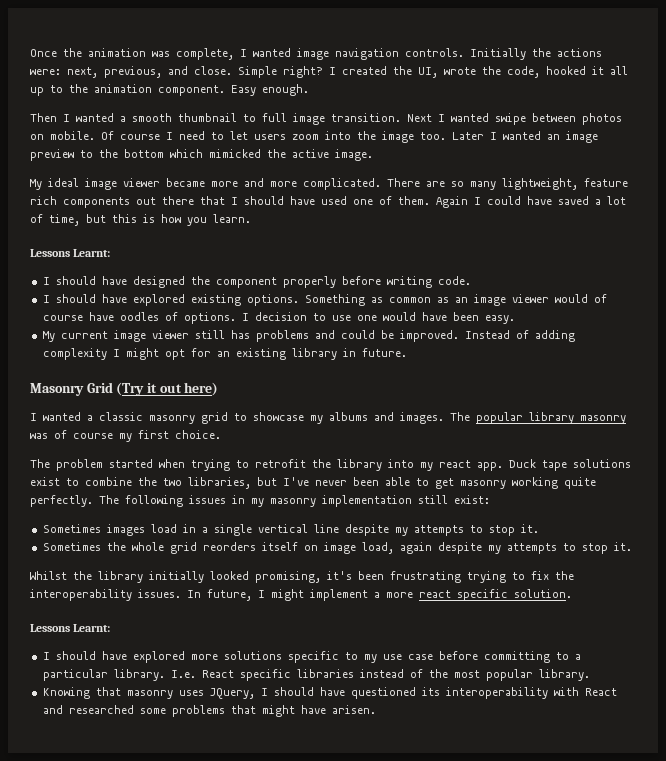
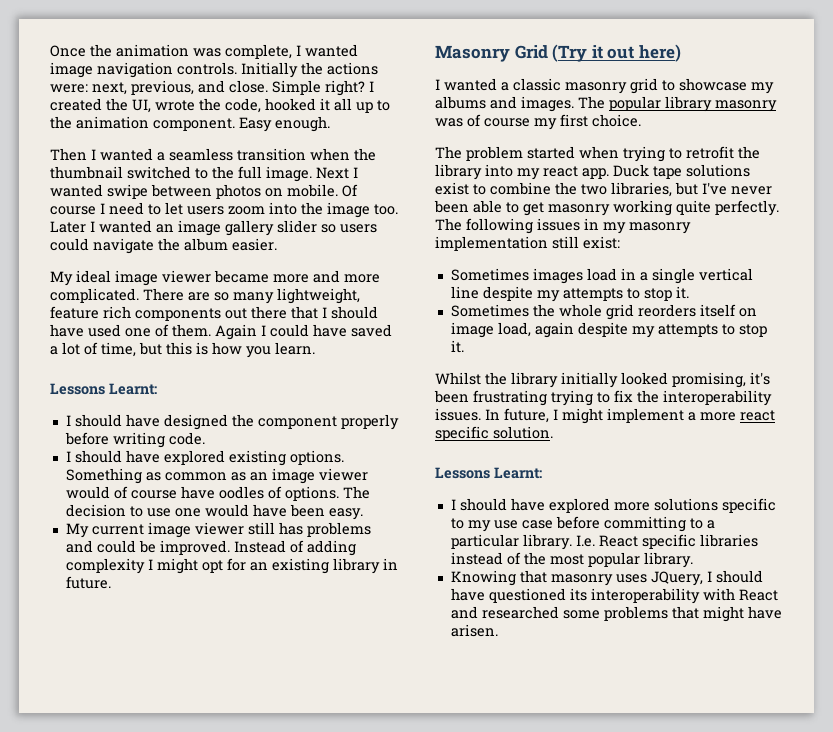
- Then I wanted a smooth thumbnail to full image transition.
+ Then I wanted a seamless transition when the thumbnail switched to the full image.
- Later I wanted an image preview to the bottom which mimicked the active image.
+ Later I wanted an image gallery slider so users could navigate the album easier.
- I decision to use one would have been easy.
+ The decision to use one would have been easy.

